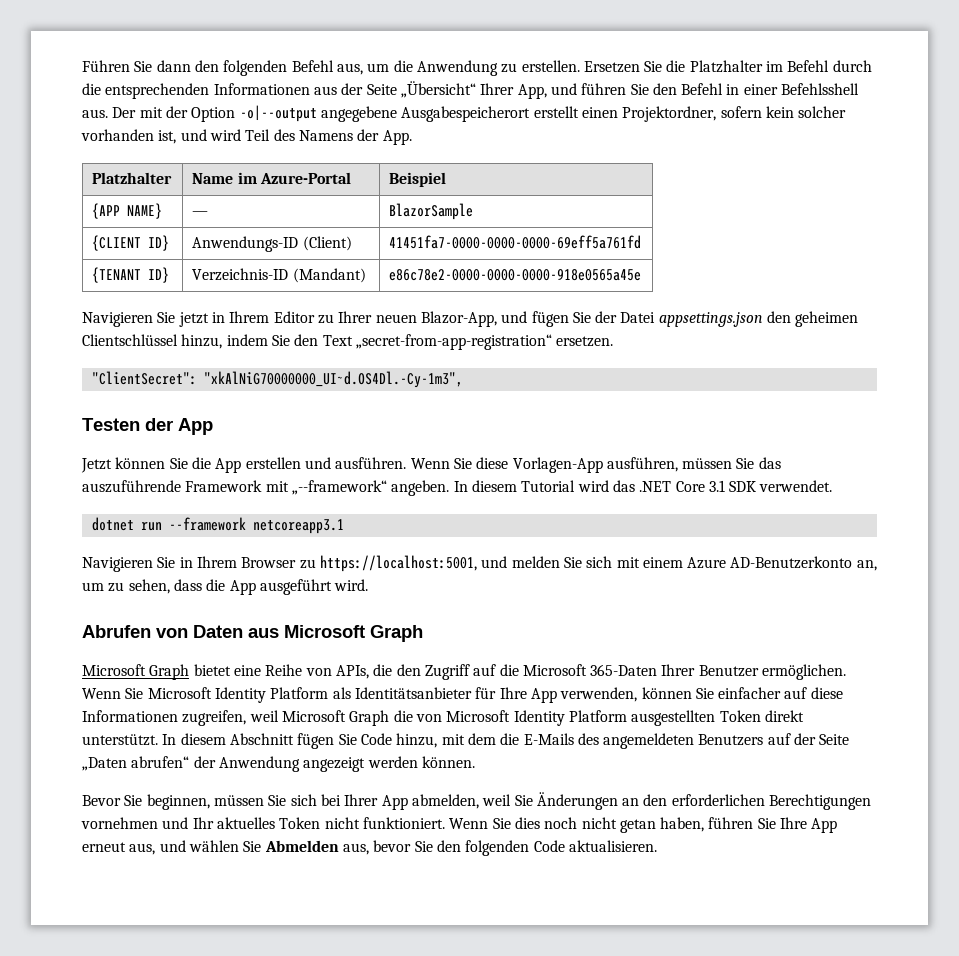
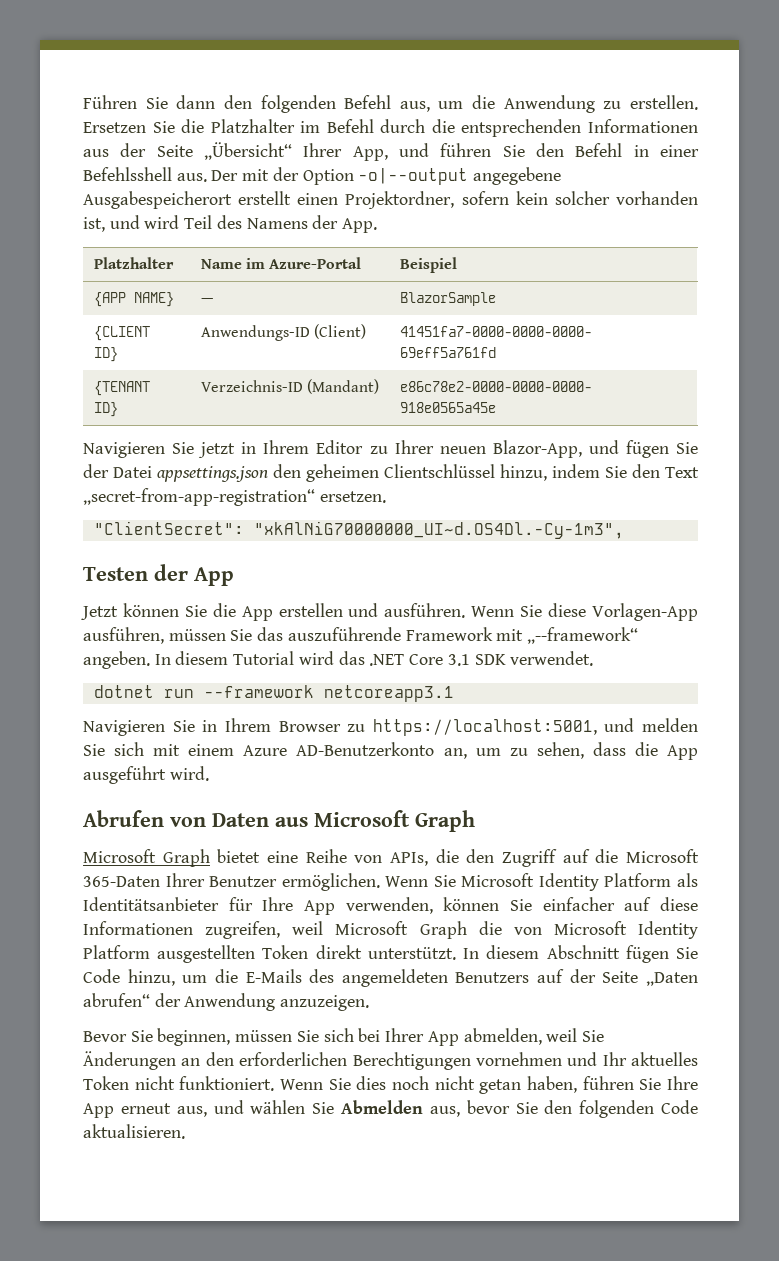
- In diesem Abschnitt fügen Sie Code hinzu, mit dem die E-Mails des angemeldeten Benutzers auf der Seite „Daten abrufen“ der Anwendung angezeigt werden können.
+ In diesem Abschnitt fügen Sie Code hinzu, um die E-Mails des angemeldeten Benutzers auf der Seite „Daten abrufen“ der Anwendung anzuzeigen.

